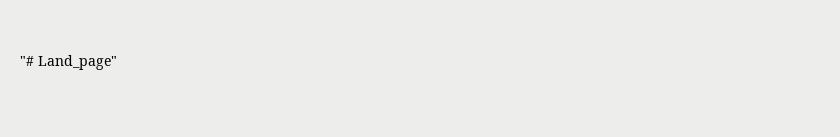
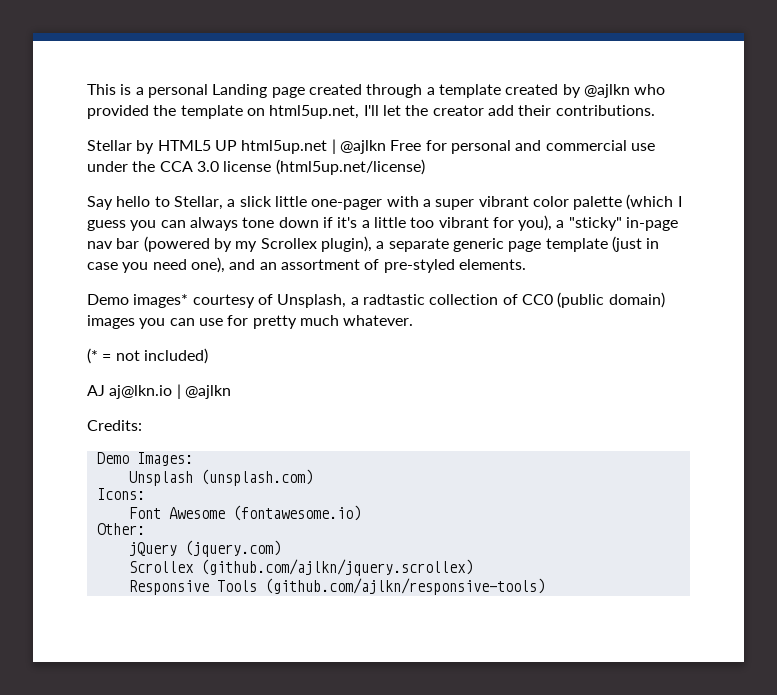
- "# Land_page"
+ This is a personal Landing page created through a template created by @ajlkn who provided the template on html5up.net, I'll let the creator add their contributions.
+ Stellar by HTML5 UP html5up.net | @ajlkn Free for personal and commercial use under the CCA 3.0 license (html5up.net/license)
+ Say hello to Stellar, a slick little one-pager with a super vibrant color palette (which I guess you can always tone down if it's a little too vibrant for you), a "sticky" in-page nav bar (powered by my Scrollex plugin), a separate generic page template (just in case you need one), and an assortment of pre-styled elements.
+ Demo images* courtesy of Unsplash, a radtastic collection of CC0 (public domain) images you can use for pretty much whatever.
+ (* = not included)
+ AJ aj@lkn.io | @ajlkn
+ Credits:
+ Demo Images:
+ Unsplash (unsplash.com)
+ Icons:
+ Font Awesome (fontawesome.io)
+ Other:
+ jQuery (jquery.com)
+ Scrollex (github.com/ajlkn/jquery.scrollex)
+ Responsive Tools (github.com/ajlkn/responsive-tools)

